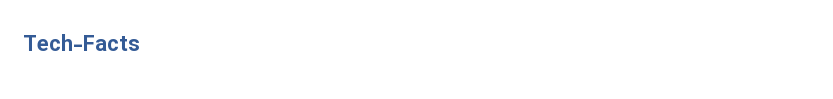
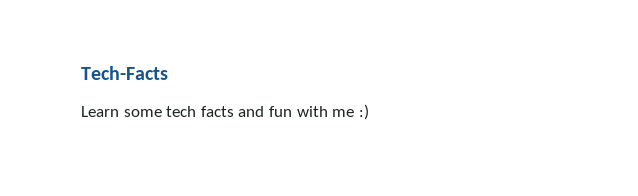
+ Learn some tech facts and fun with me :)

